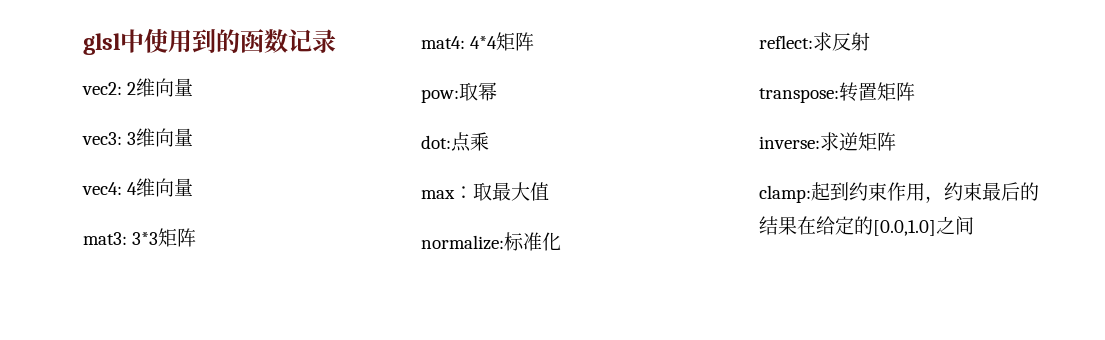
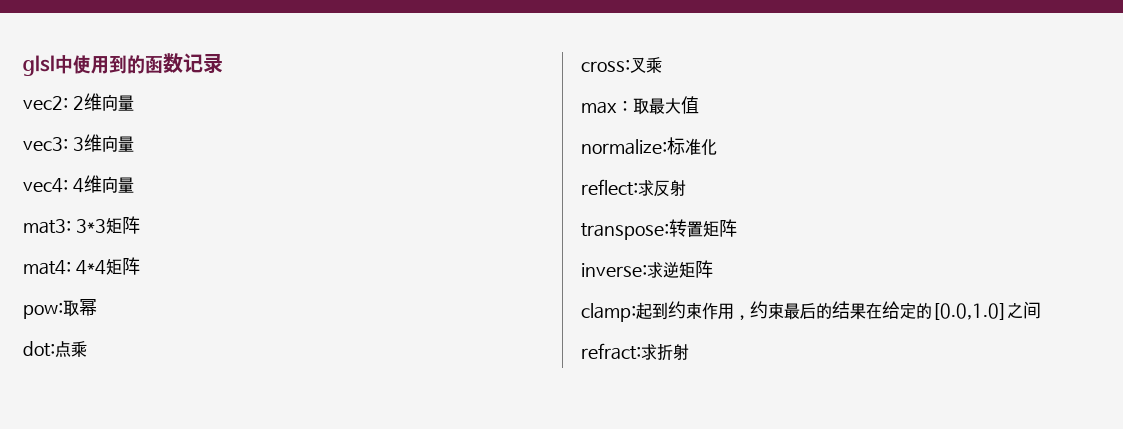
+ cross:叉乘
+ refract:求折射

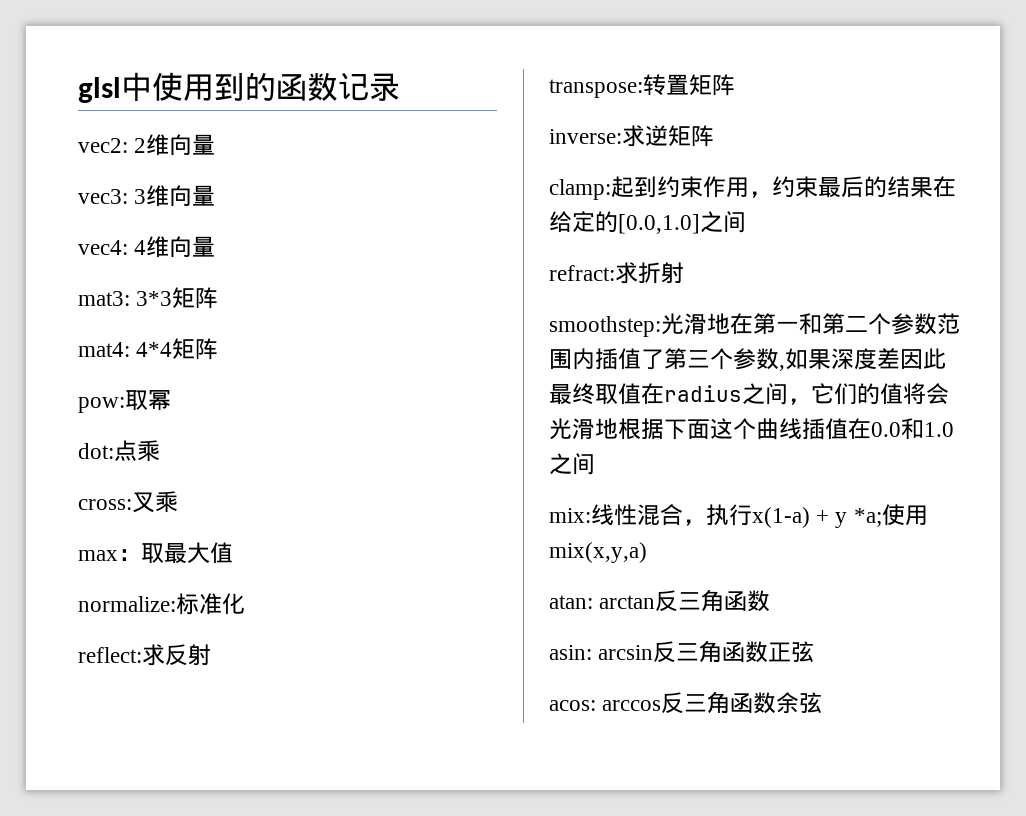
+ smoothstep:光滑地在第一和第二个参数范围内插值了第三个参数,如果深度差因此最终取值在radius之间，它们的值将会光滑地根据下面这个曲线插值在0.0和1.0之间
+ mix:线性混合，执行x(1-a) + y *a;使用mix(x,y,a)
+ atan: arctan反三角函数
+ asin: arcsin反三角函数正弦
+ acos: arccos反三角函数余弦

